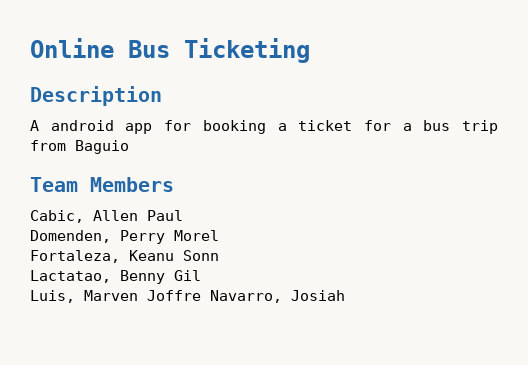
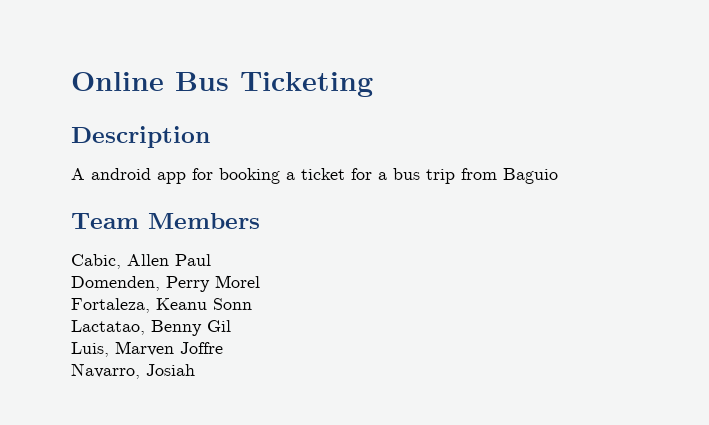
- Luis, Marven Joffre Navarro, Josiah
+ Luis, Marven Joffre
+ Navarro, Josiah

